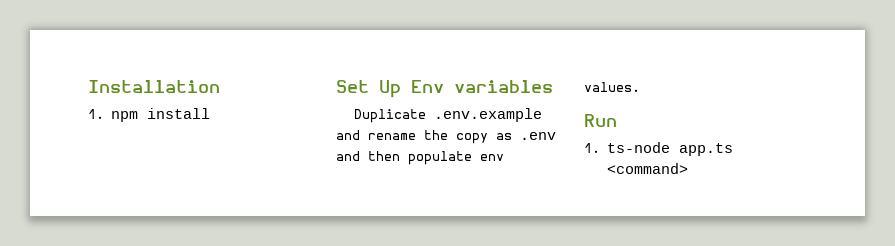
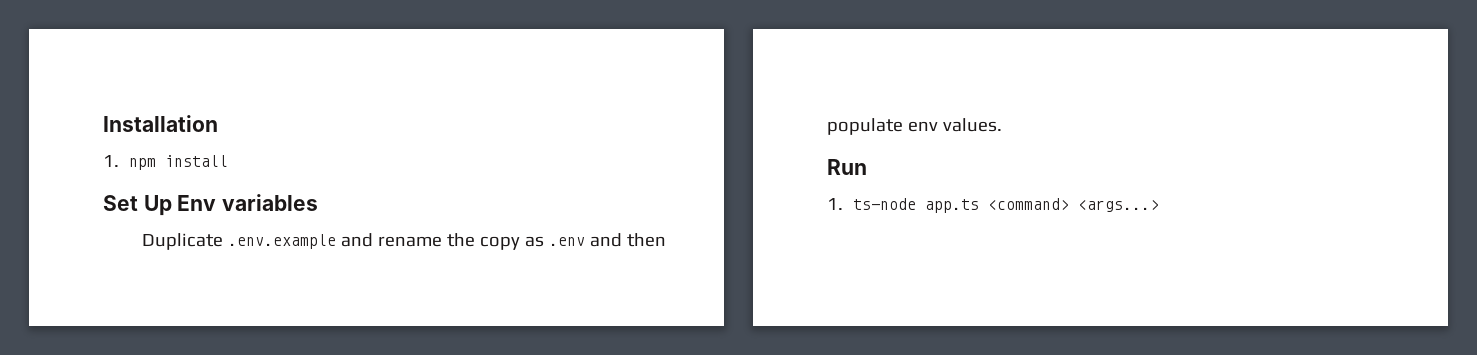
- 1. ts-node app.ts <command>
+ 1. ts-node app.ts <command> <args...>

